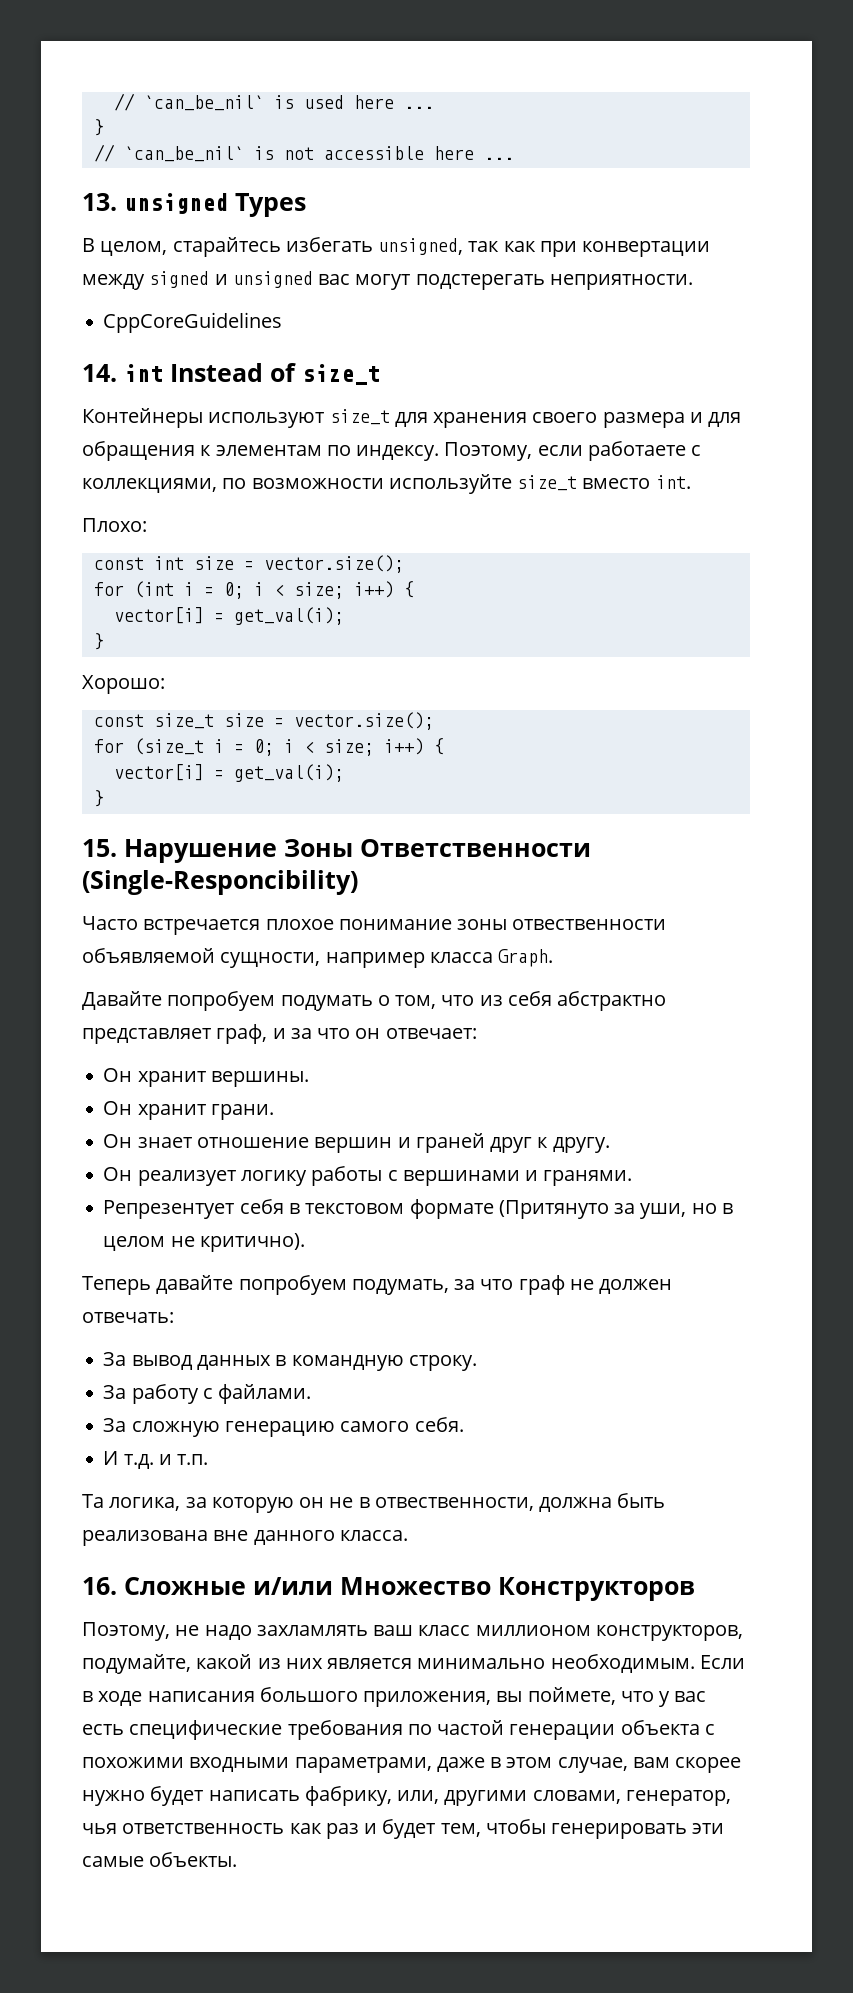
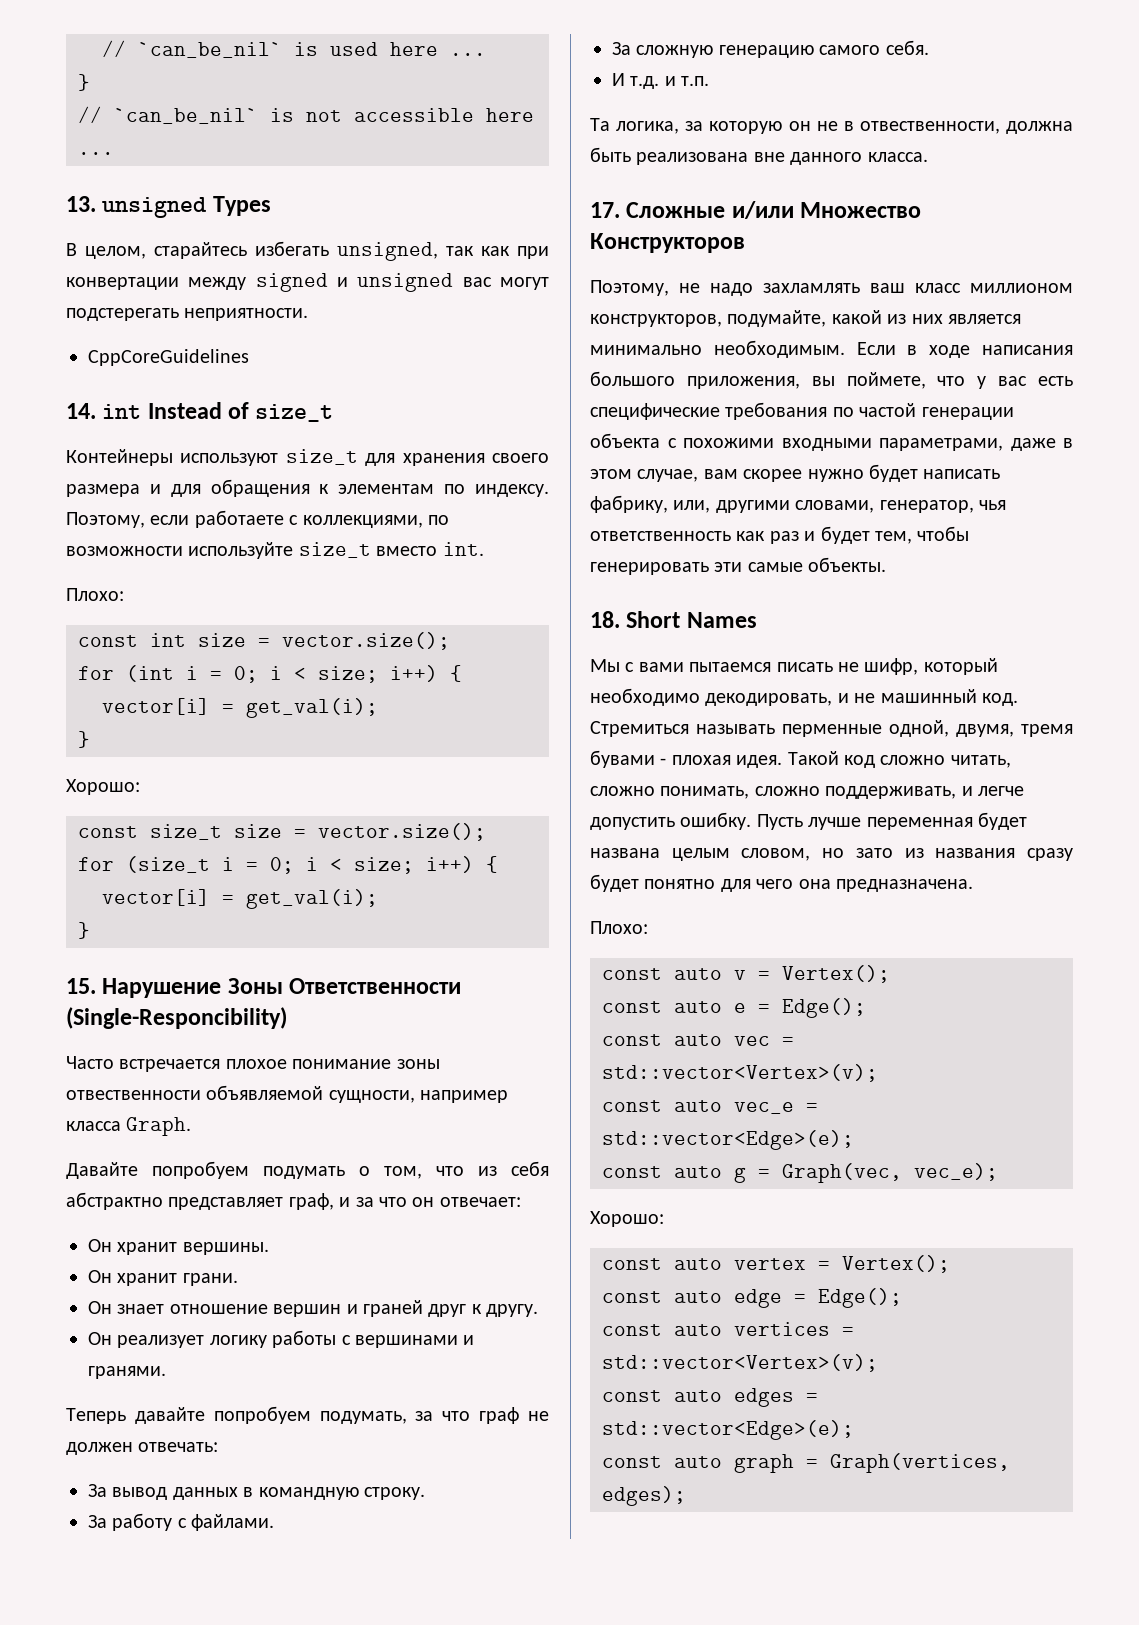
- Репрезентует себя в текстовом формате (Притянуто за уши, но в целом не критично).
- 16. Сложные и/или Множество Конструкторов
+ 17. Сложные и/или Множество Конструкторов
+ 18. Short Names
+ Мы с вами пытаемся писать не шифр, который необходимо декодировать, и не машинный код. Стремиться называть перменные одной, двумя, тремя бувами - плохая идея. Такой код сложно читать, сложно понимать, сложно поддерживать, и легче допустить ошибку. Пусть лучше переменная будет названа целым словом, но зато из названия сразу будет понятно для чего она предназначена.
+ Плохо:
+ const auto v = Vertex();
+ const auto e = Edge();
+ const auto vec = std::vector<Vertex>(v);
+ const auto vec_e = std::vector<Edge>(e);
+ const auto g = Graph(vec, vec_e);
+ Хорошо:
+ const auto vertex = Vertex();
+ const auto edge = Edge();
+ const auto vertices = std::vector<Vertex>(v);
+ const auto edges = std::vector<Edge>(e);
+ const auto graph = Graph(vertices, edges);

